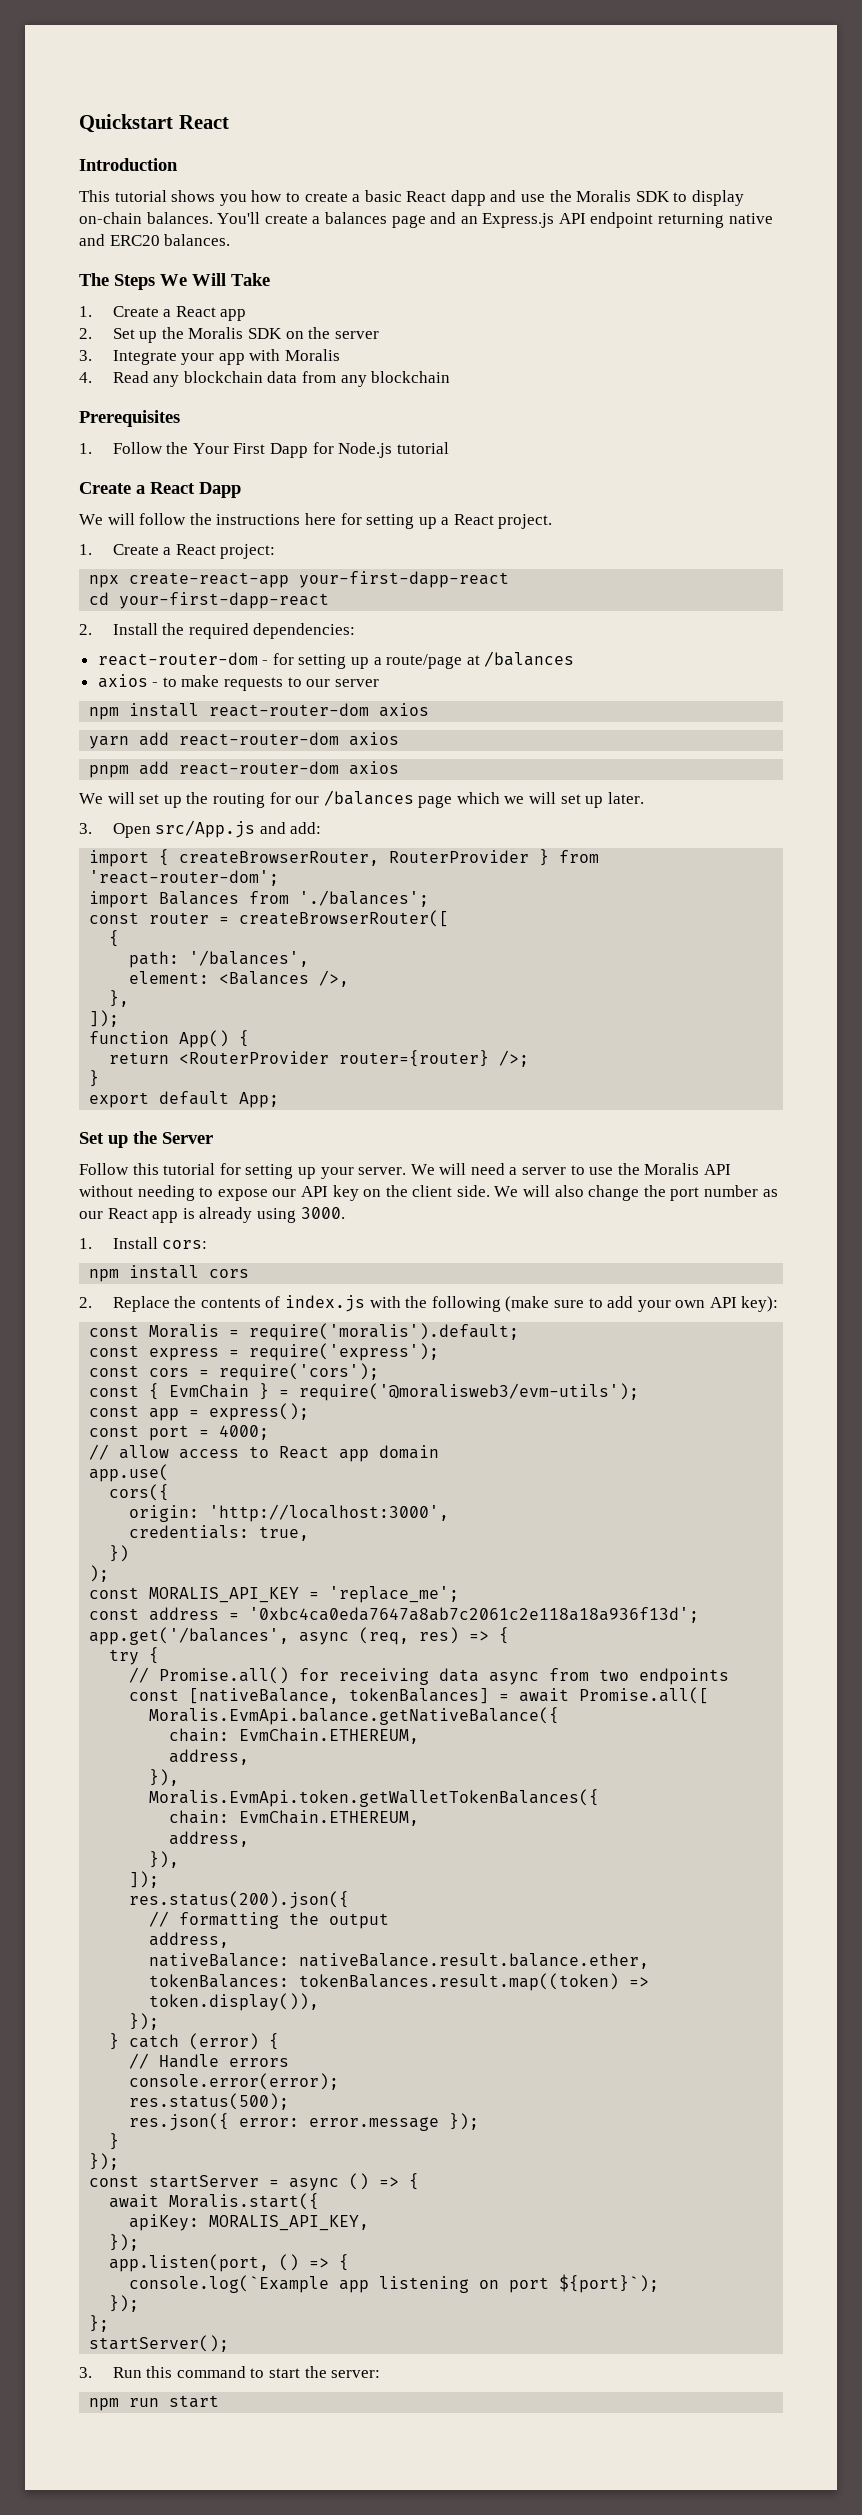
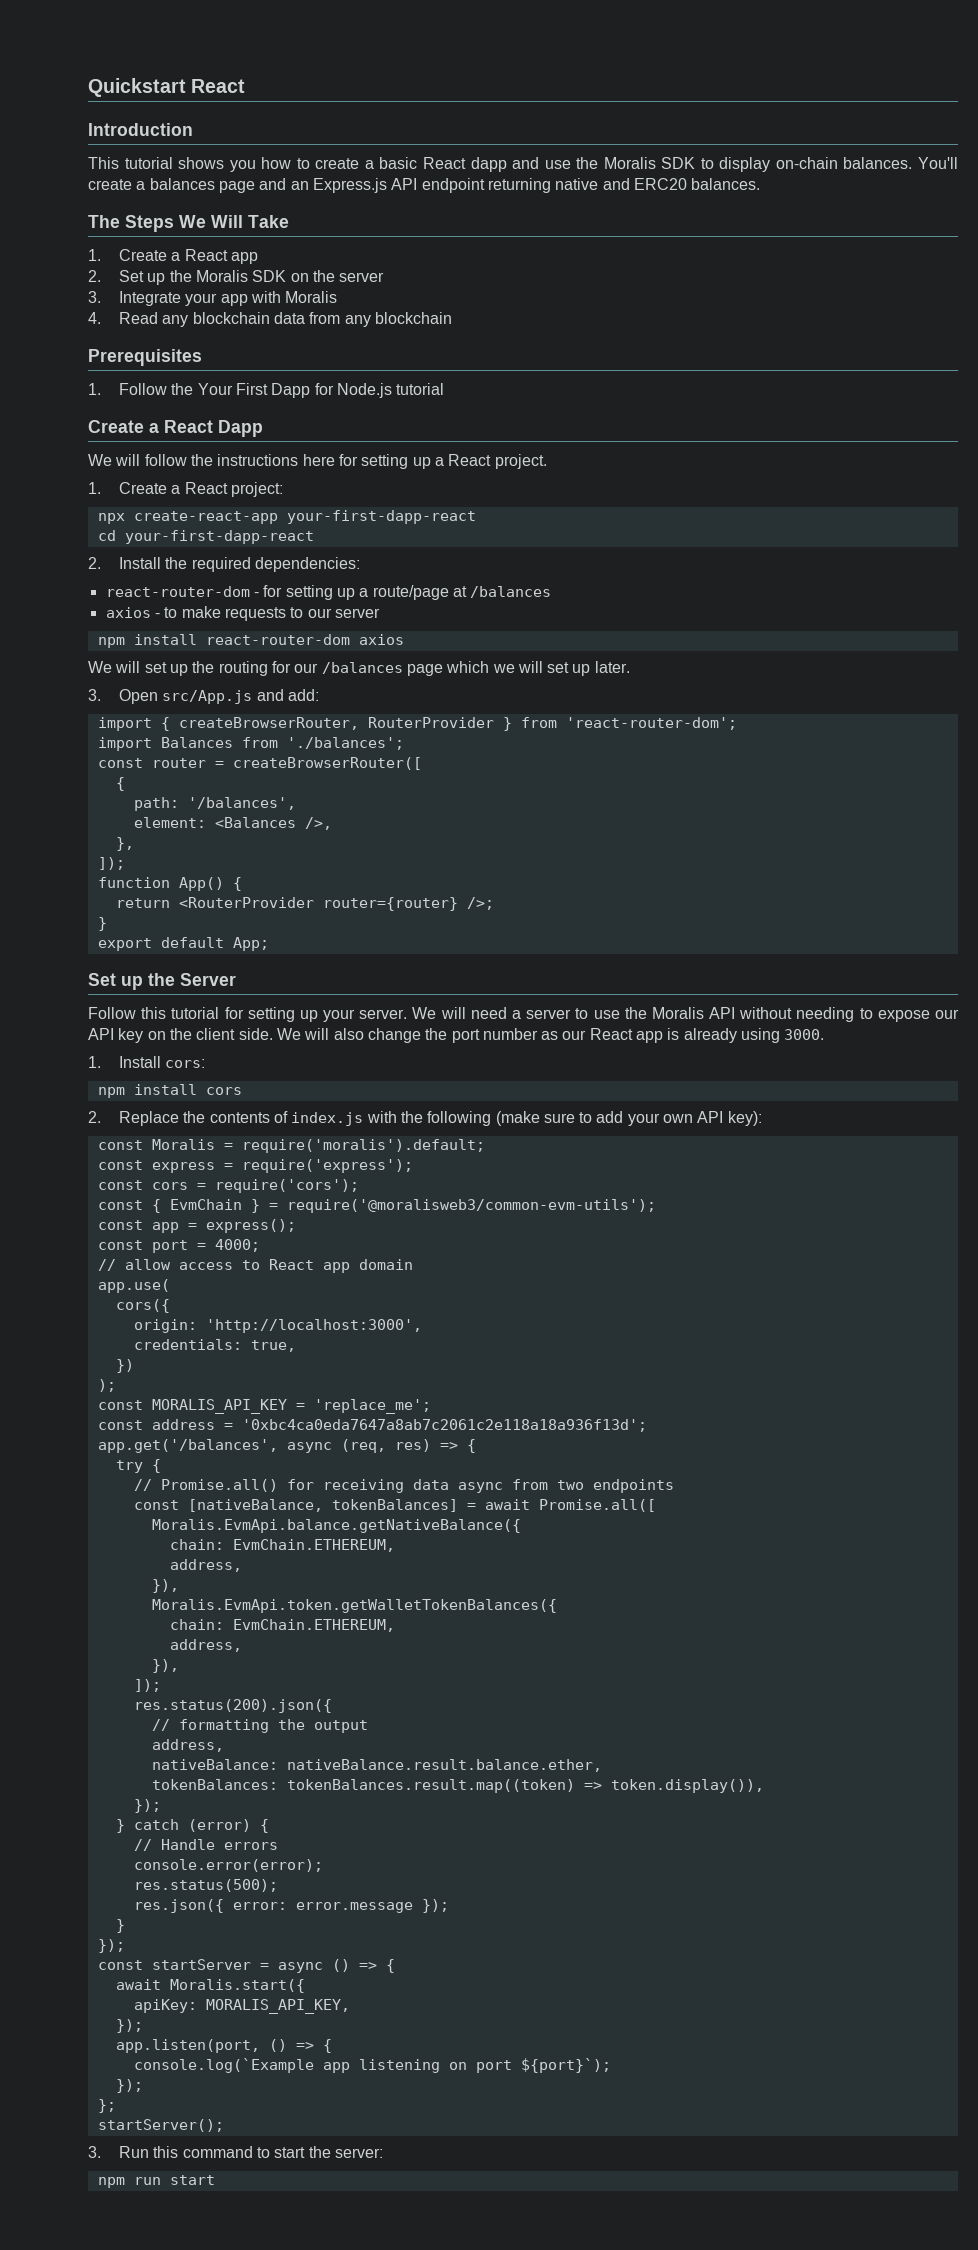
- yarn add react-router-dom axios
- pnpm add react-router-dom axios
- const { EvmChain } = require('@moralisweb3/evm-utils');
+ const { EvmChain } = require('@moralisweb3/common-evm-utils');

